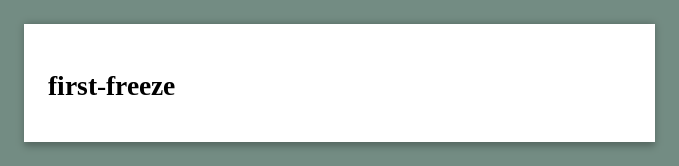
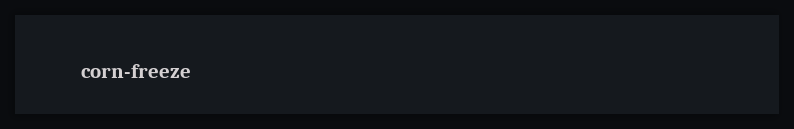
- first-freeze
+ corn-freeze

